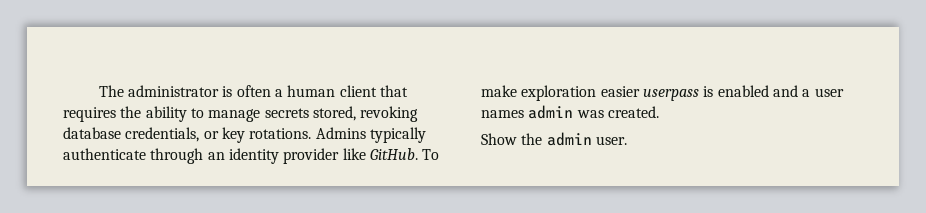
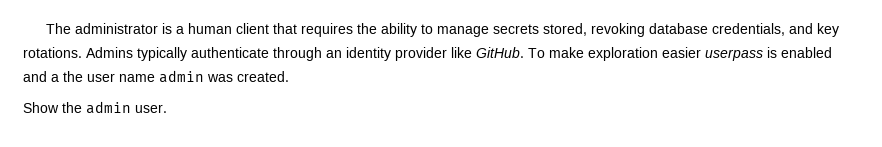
- The administrator is often a human client that requires the ability to manage secrets stored, revoking database credentials, or key rotations.
+ The administrator is a human client that requires the ability to manage secrets stored, revoking database credentials, and key rotations.
- To make exploration easier userpass is enabled and a user names admin was created.
+ To make exploration easier userpass is enabled and a the user name admin was created.

